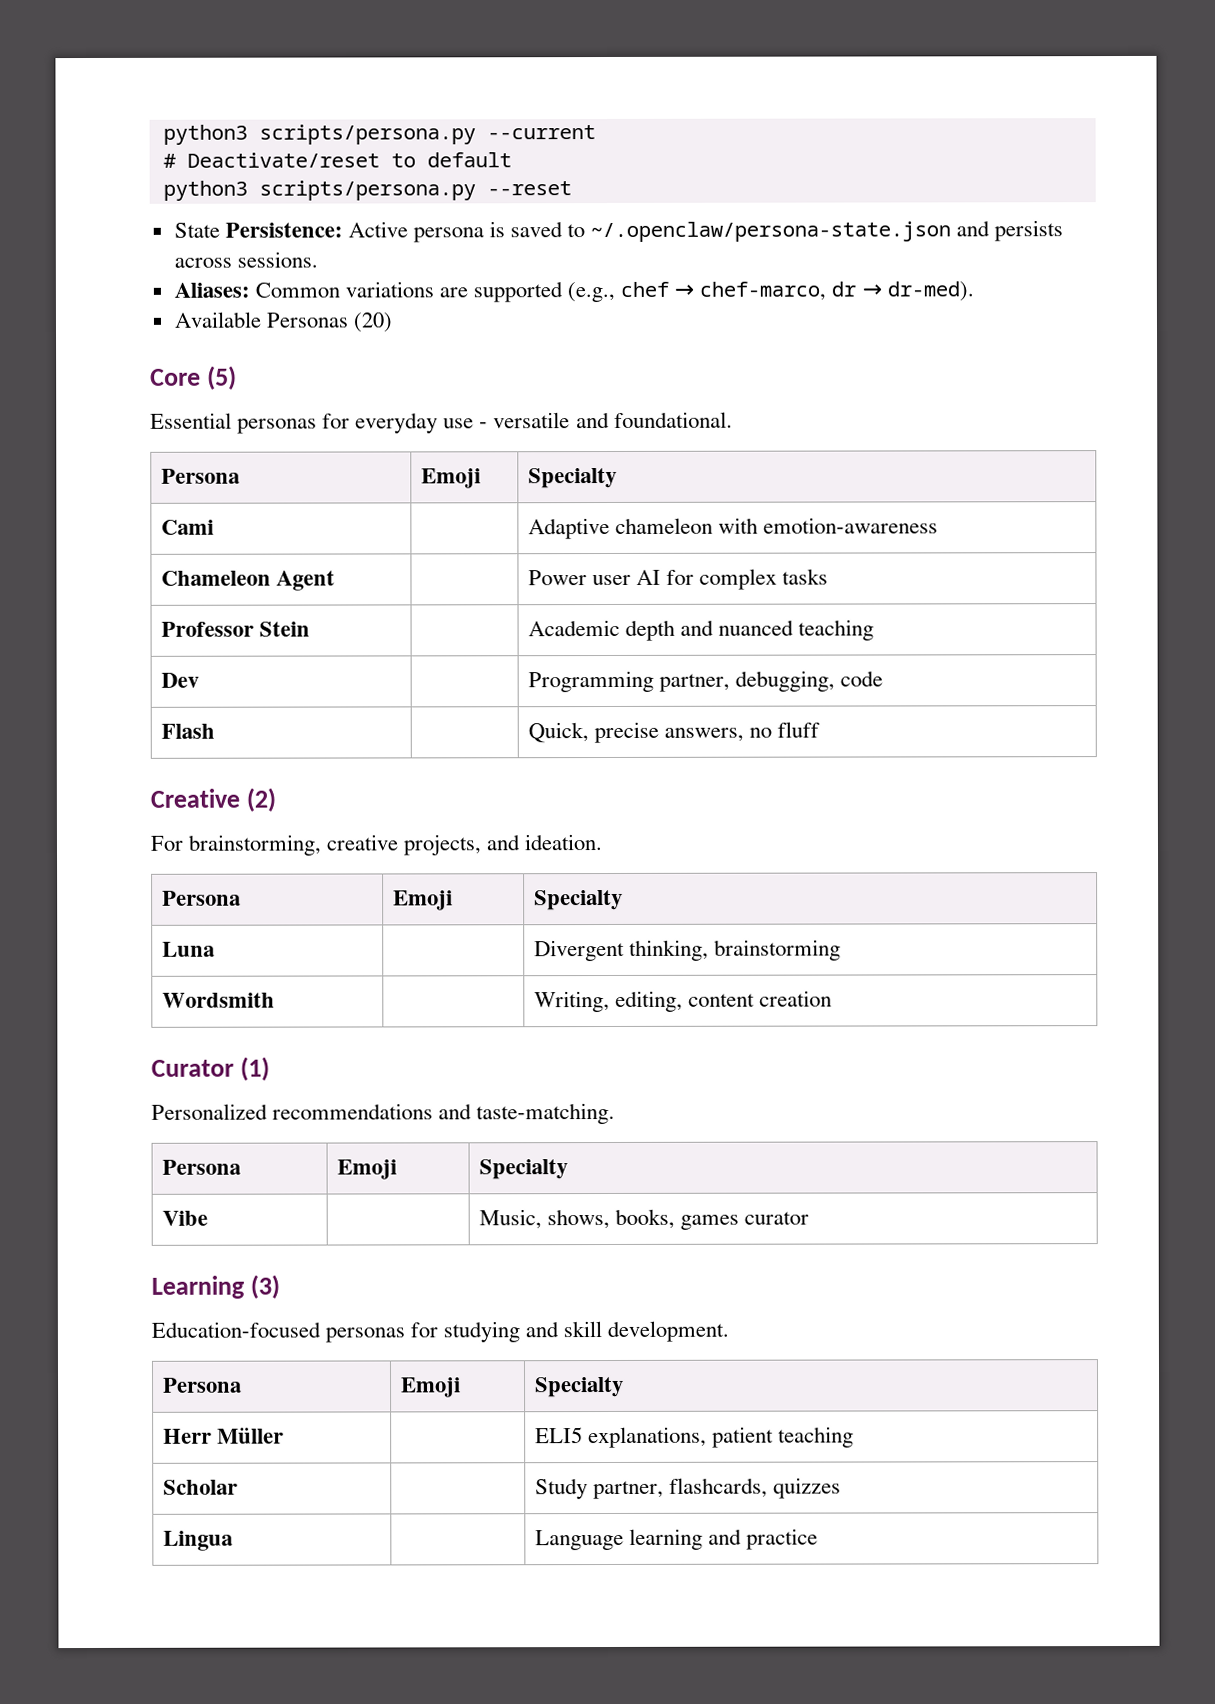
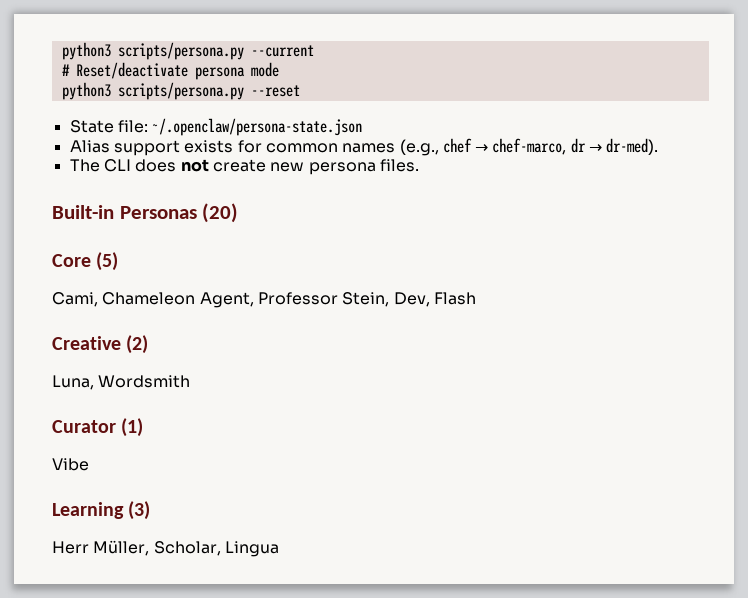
- # Deactivate/reset to default
+ # Reset/deactivate persona mode
- State Persistence: Active persona is saved to ~/.openclaw/persona-state.json and persists across sessions.
- Aliases: Common variations are supported (e.g., chef → chef-marco, dr → dr-med).
+ State file: ~/.openclaw/persona-state.json
+ Alias support exists for common names (e.g., chef → chef-marco, dr → dr-med).
- Available Personas (20)
+ The CLI does not create new persona files.
+ Built-in Personas (20)
  Core (5)
- Essential personas for everyday use - versatile and foundational.
- Persona | Emoji | Specialty
- Cami | | Adaptive chameleon with emotion-awareness
- Chameleon Agent | | Power user AI for complex tasks
- Professor Stein | | Academic depth and nuanced teaching
- Dev | | Programming partner, debugging, code
- Flash | | Quick, precise answers, no fluff
+ Cami, Chameleon Agent, Professor Stein, Dev, Flash
  Creative (2)
- For brainstorming, creative projects, and ideation.
- Persona | Emoji | Specialty
- Luna | | Divergent thinking, brainstorming
- Wordsmith | | Writing, editing, content creation
+ Luna, Wordsmith
  Curator (1)
- Personalized recommendations and taste-matching.
- Persona | Emoji | Specialty
- Vibe | | Music, shows, books, games curator
+ Vibe
  Learning (3)
- Education-focused personas for studying and skill development.
- Persona | Emoji | Specialty
- Herr Müller | | ELI5 explanations, patient teaching
- Scholar | | Study partner, flashcards, quizzes
- Lingua | | Language learning and practice
+ Herr Müller, Scholar, Lingua

